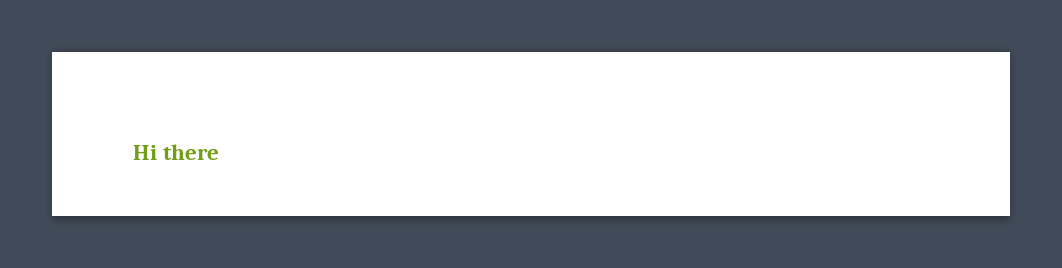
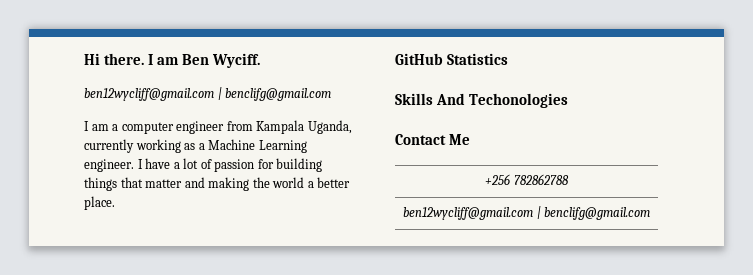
- Hi there
+ Hi there. I am Ben Wyciff.
+ ben12wycliff@gmail.com | benclifg@gmail.com
+ I am a computer engineer from Kampala Uganda, currently working as a Machine Learning engineer. I have a lot of passion for building things that matter and making the world a better place.
+ GitHub Statistics
+ Skills And Techonologies
+ Contact Me
+ +256 782862788
+ ben12wycliff@gmail.com | benclifg@gmail.com

